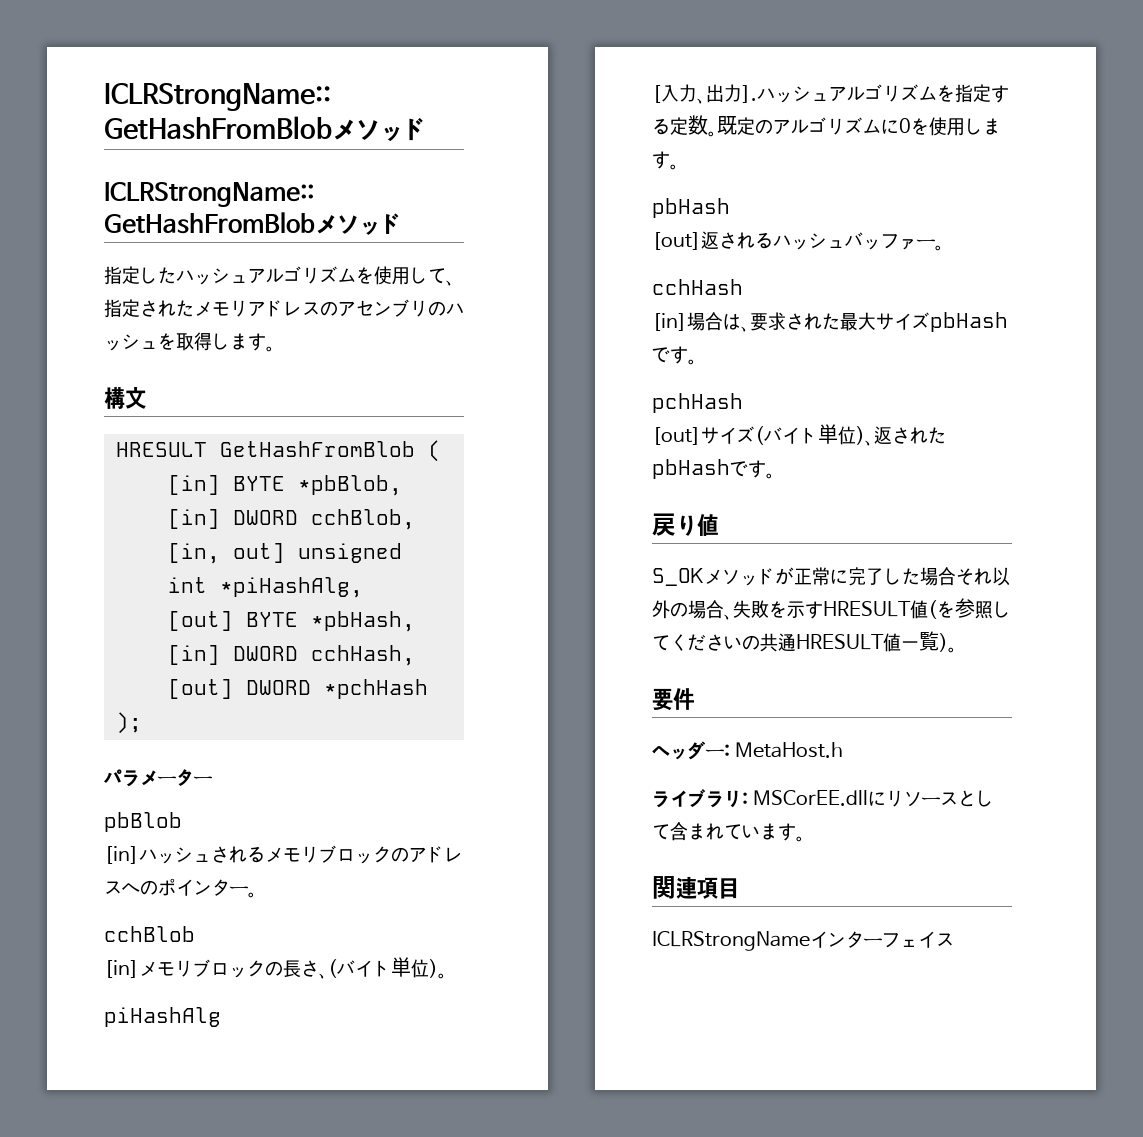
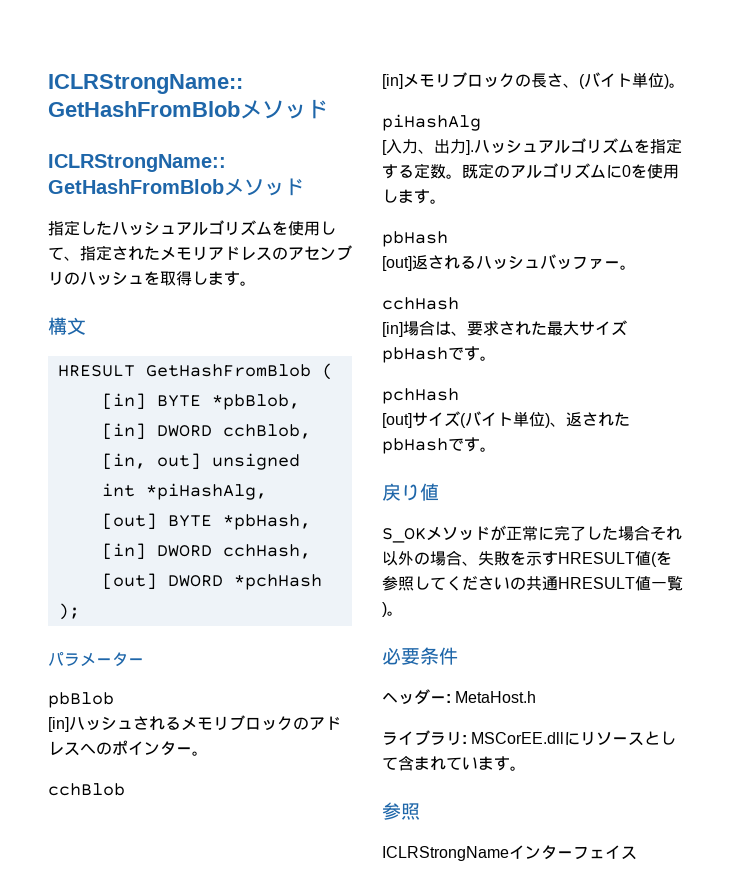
- 要件
+ 必要条件
  ライブラリ: MSCorEE.dllにリソースとして含まれています。
- 関連項目
+ 参照

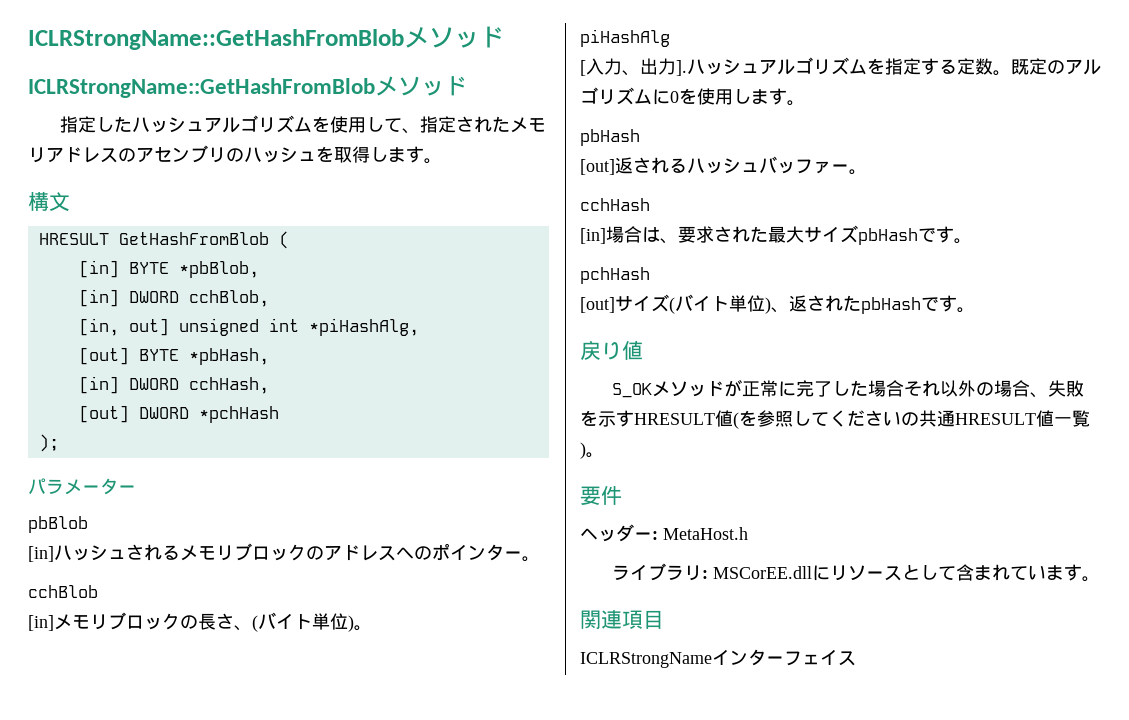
- 必要条件
+ 要件
  ライブラリ: MSCorEE.dllにリソースとして含まれています。
- 参照
+ 関連項目

